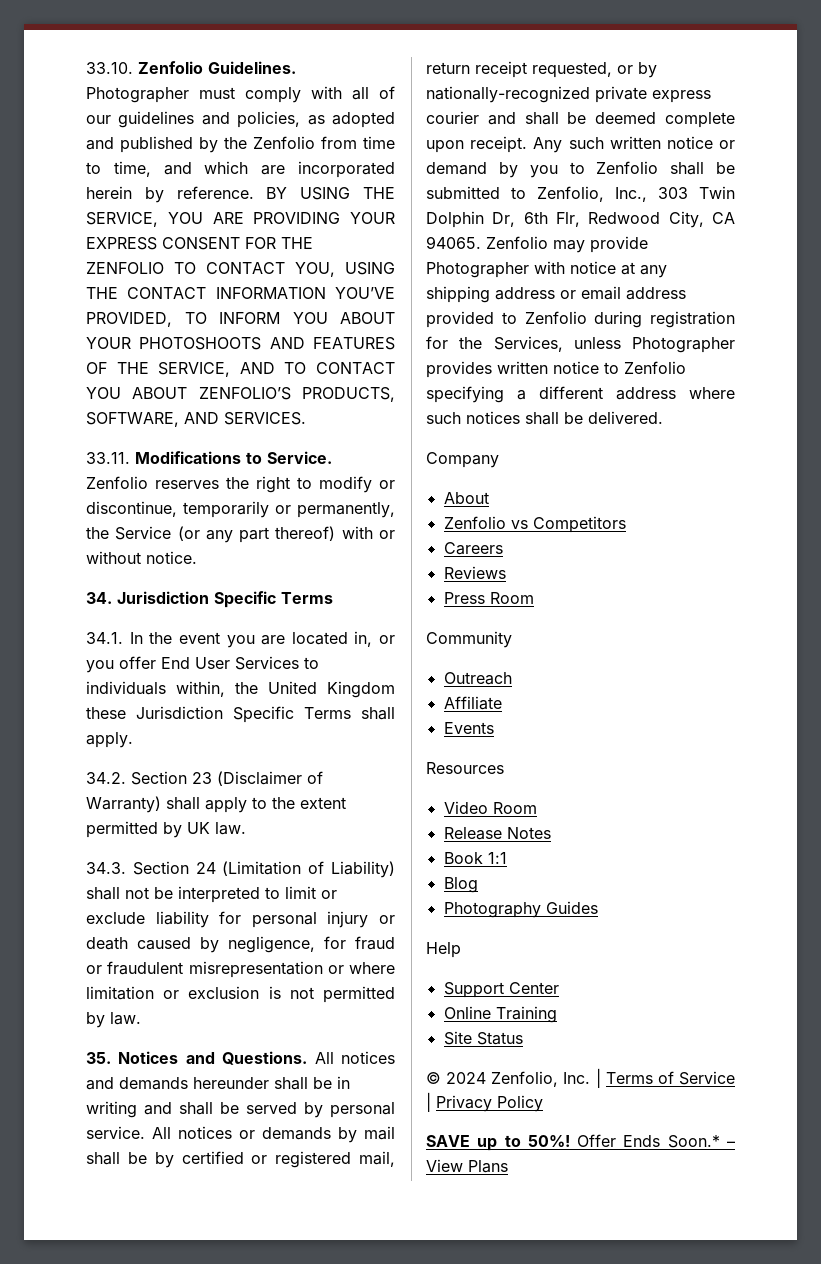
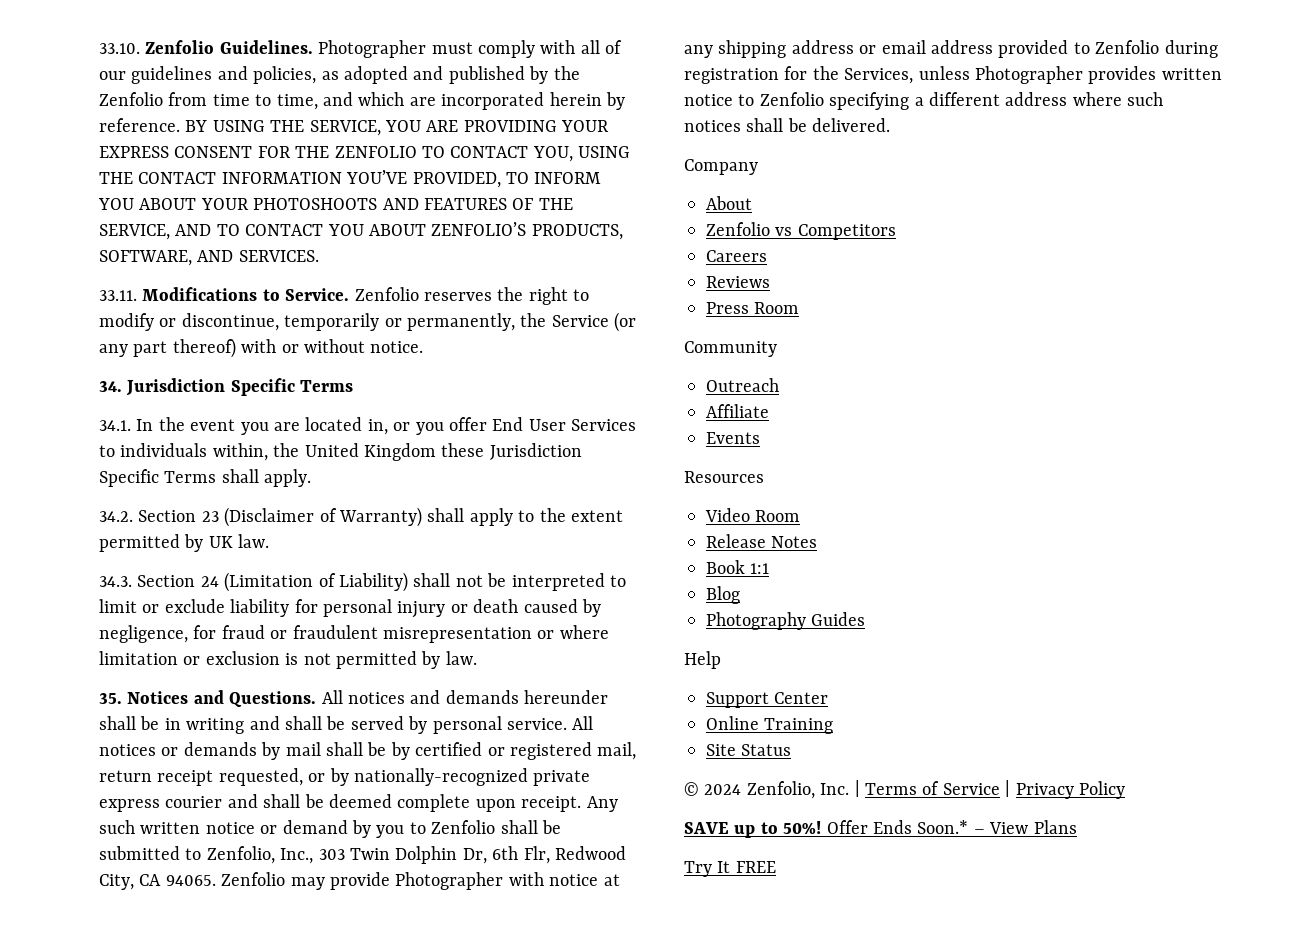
+ Try It FREE

